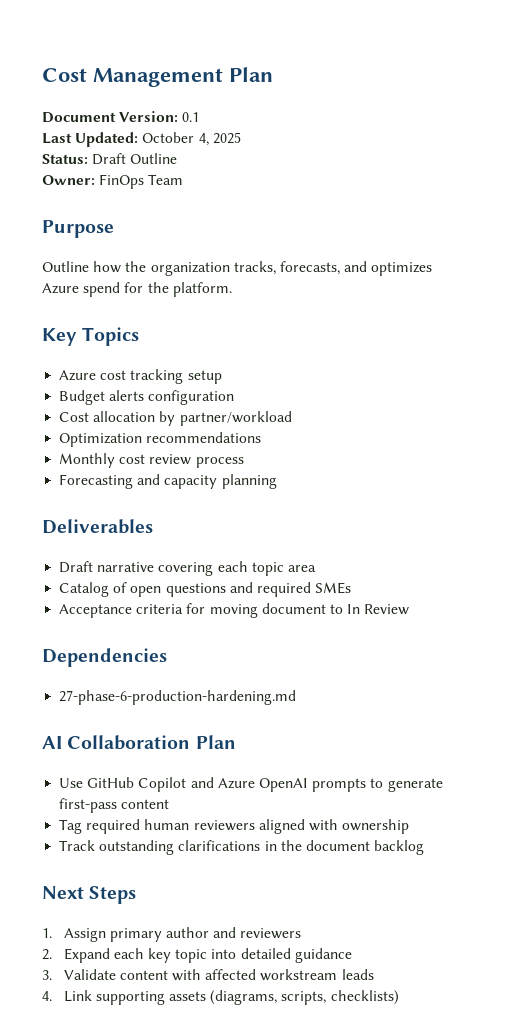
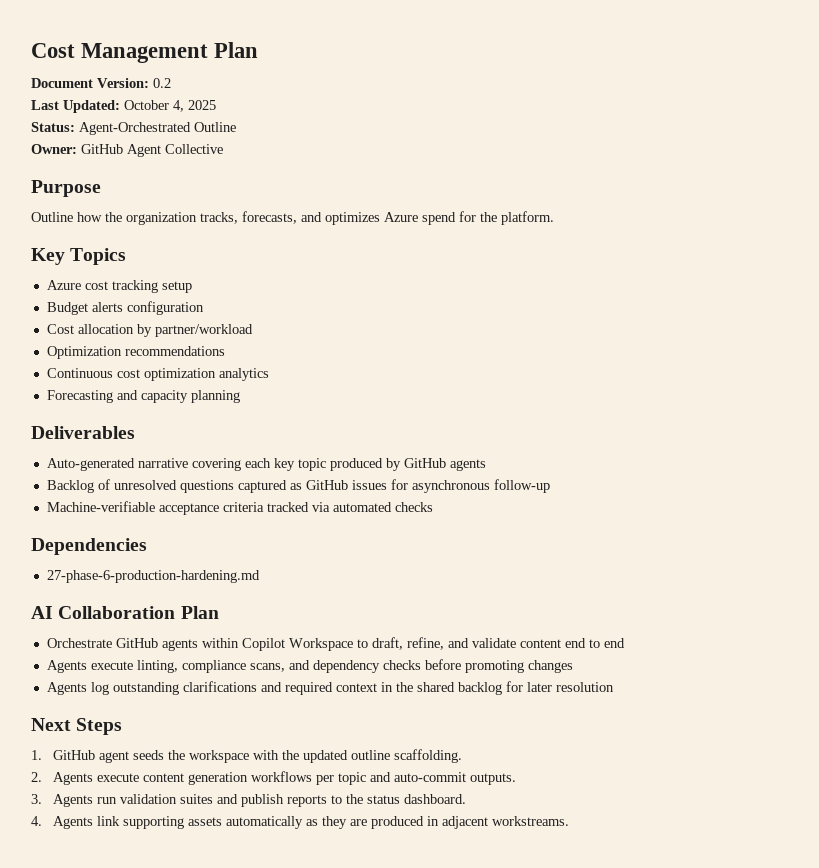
- Document Version: 0.1
+ Document Version: 0.2
- Status: Draft Outline
+ Status: Agent-Orchestrated Outline
- Owner: FinOps Team
+ Owner: GitHub Agent Collective
- Monthly cost review process
+ Continuous cost optimization analytics
- Draft narrative covering each topic area
- Catalog of open questions and required SMEs
- Acceptance criteria for moving document to In Review
+ Auto-generated narrative covering each key topic produced by GitHub agents
+ Backlog of unresolved questions captured as GitHub issues for asynchronous follow-up
+ Machine-verifiable acceptance criteria tracked via automated checks
- Use GitHub Copilot and Azure OpenAI prompts to generate first-pass content
- Tag required human reviewers aligned with ownership
- Track outstanding clarifications in the document backlog
+ Orchestrate GitHub agents within Copilot Workspace to draft, refine, and validate content end to end
+ Agents execute linting, compliance scans, and dependency checks before promoting changes
+ Agents log outstanding clarifications and required context in the shared backlog for later resolution
- 1. Assign primary author and reviewers
- 2. Expand each key topic into detailed guidance
- 3. Validate content with affected workstream leads
- 4. Link supporting assets (diagrams, scripts, checklists)
+ 1. GitHub agent seeds the workspace with the updated outline scaffolding.
+ 2. Agents execute content generation workflows per topic and auto-commit outputs.
+ 3. Agents run validation suites and publish reports to the status dashboard.
+ 4. Agents link supporting assets automatically as they are produced in adjacent workstreams.

